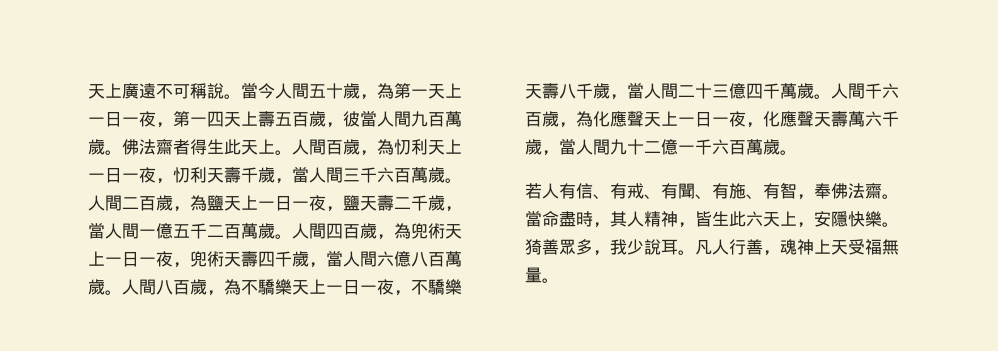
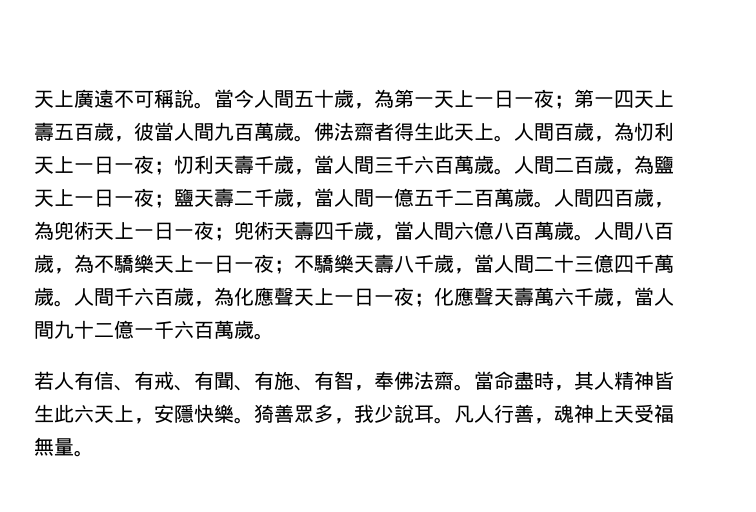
- 當今人間五十歲，為第一天上一日一夜，第一四天上壽五百歲，彼當人間九百萬歲。
+ 當今人間五十歲，為第一天上一日一夜；第一四天上壽五百歲，彼當人間九百萬歲。
- 人間百歲，為忉利天上一日一夜，忉利天壽千歲，當人間三千六百萬歲。
+ 人間百歲，為忉利天上一日一夜；忉利天壽千歲，當人間三千六百萬歲。
- 人間二百歲，為鹽天上一日一夜，鹽天壽二千歲，當人間一億五千二百萬歲。
+ 人間二百歲，為鹽天上一日一夜；鹽天壽二千歲，當人間一億五千二百萬歲。
- 人間四百歲，為兜術天上一日一夜，兜術天壽四千歲，當人間六億八百萬歲。
+ 人間四百歲，為兜術天上一日一夜；兜術天壽四千歲，當人間六億八百萬歲。
- 人間八百歲，為不驕樂天上一日一夜，不驕樂天壽八千歲，當人間二十三億四千萬歲。
+ 人間八百歲，為不驕樂天上一日一夜；不驕樂天壽八千歲，當人間二十三億四千萬歲。
- 人間千六百歲，為化應聲天上一日一夜，化應聲天壽萬六千歲，當人間九十二億一千六百萬歲。
+ 人間千六百歲，為化應聲天上一日一夜；化應聲天壽萬六千歲，當人間九十二億一千六百萬歲。
- 當命盡時，其人精神，皆生此六天上，安隱快樂。
+ 當命盡時，其人精神皆生此六天上，安隱快樂。

